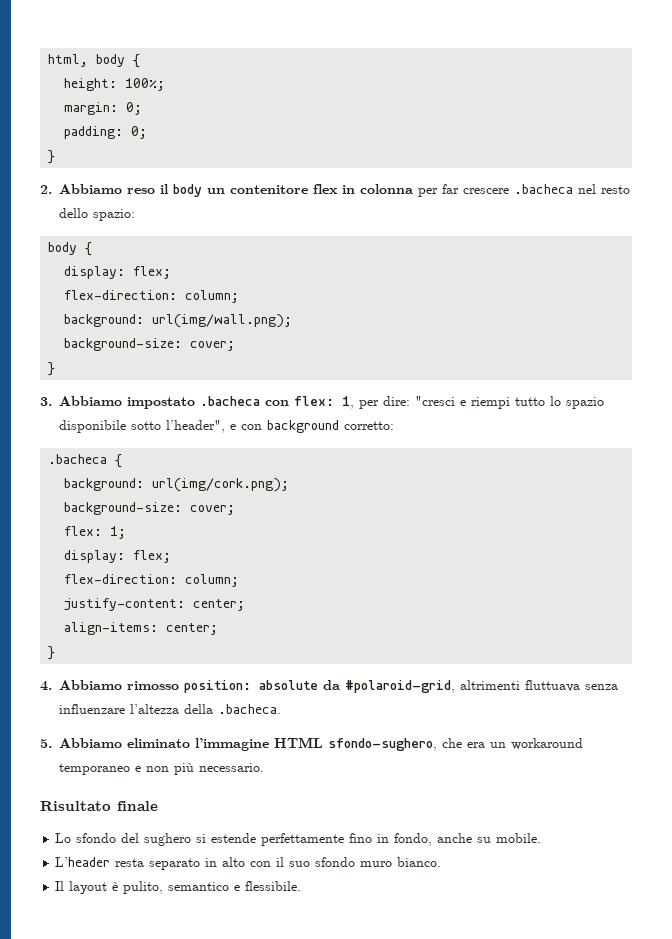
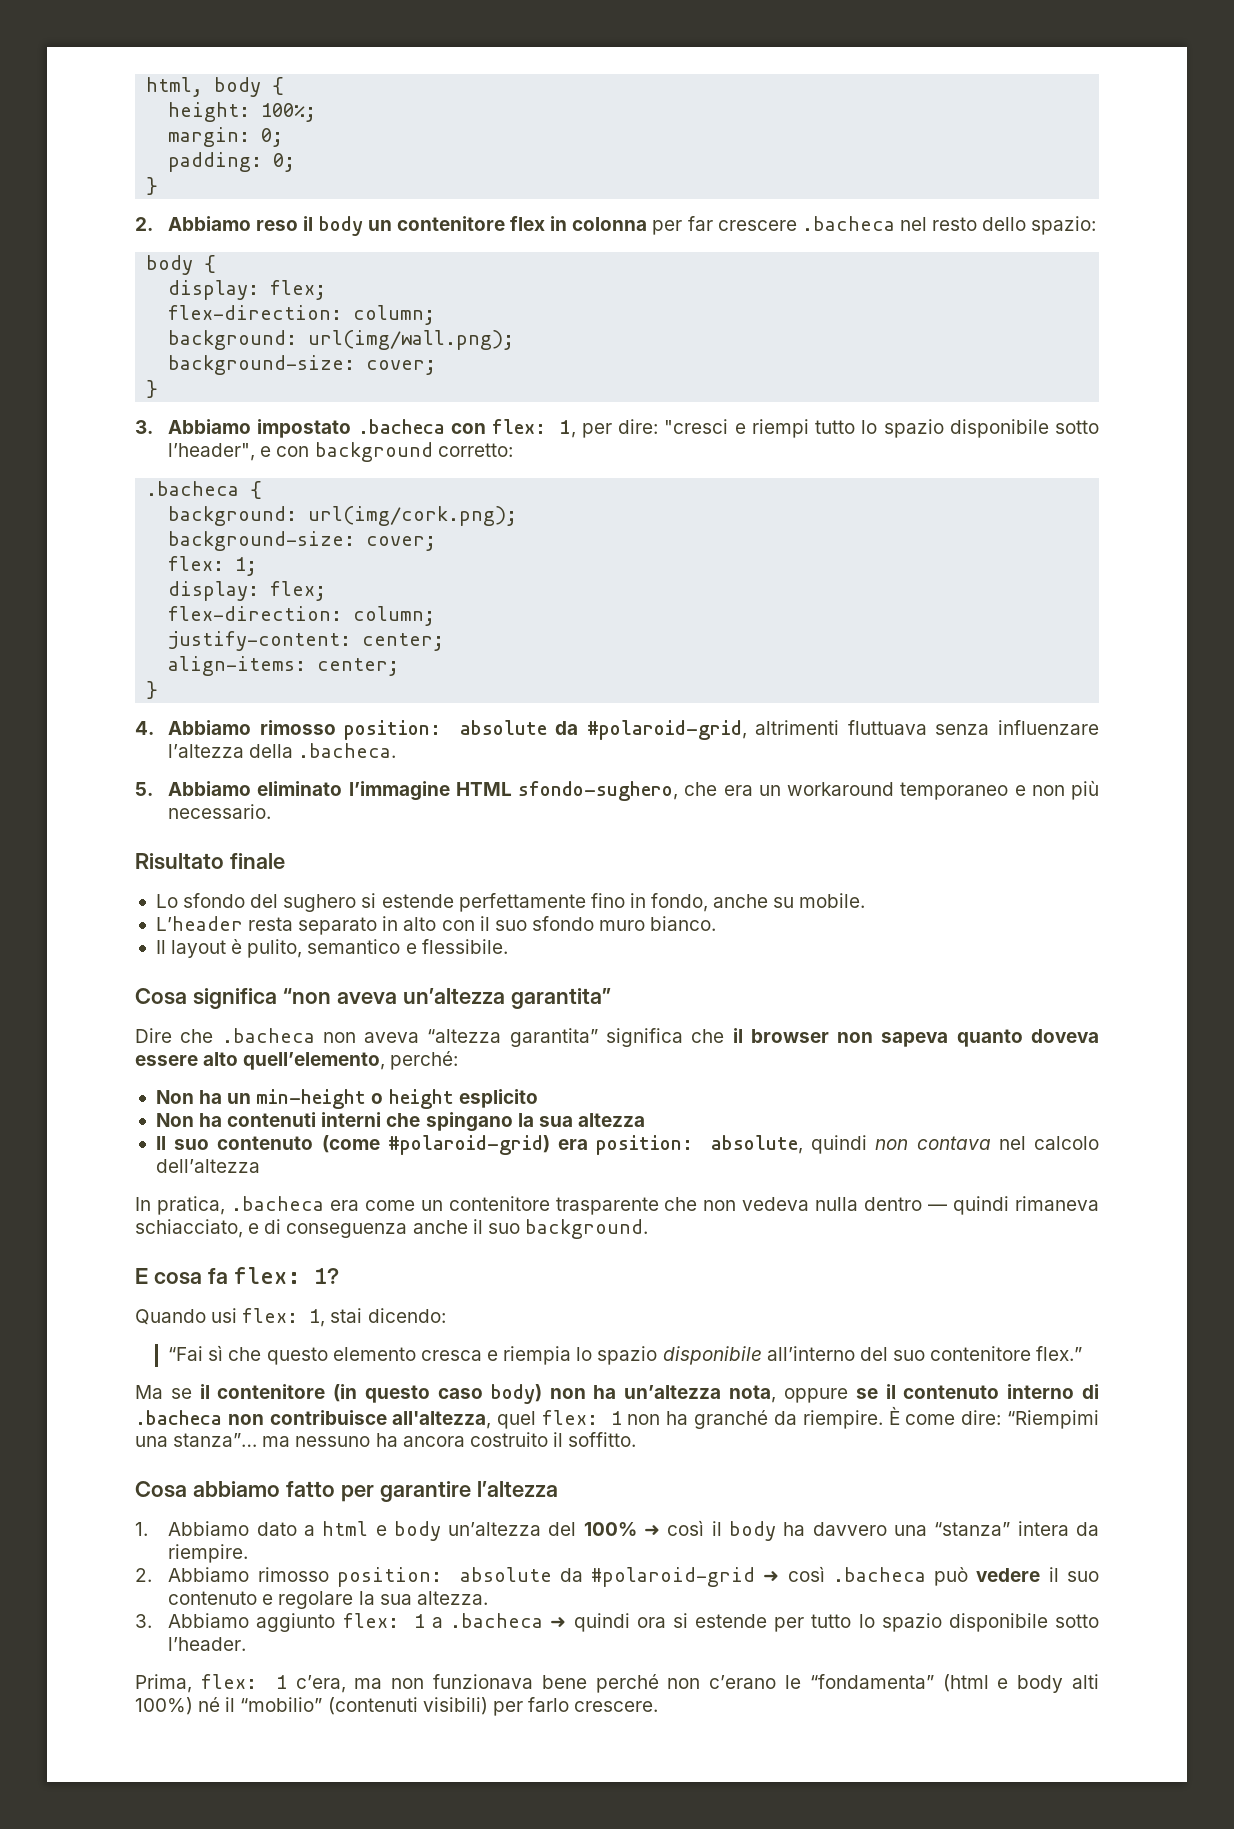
+ Cosa significa “non aveva un’altezza garantita”
+ Dire che .bacheca non aveva “altezza garantita” significa che il browser non sapeva quanto doveva essere alto quell’elemento, perché:
+ Non ha un min-height o height esplicito
+ Non ha contenuti interni che spingano la sua altezza
+ Il suo contenuto (come #polaroid-grid) era position: absolute, quindi non contava nel calcolo dell’altezza
+ In pratica, .bacheca era come un contenitore trasparente che non vedeva nulla dentro — quindi rimaneva schiacciato, e di conseguenza anche il suo background.
+ E cosa fa flex: 1?
+ Quando usi flex: 1, stai dicendo:
+ “Fai sì che questo elemento cresca e riempia lo spazio disponibile all’interno del suo contenitore flex.”
+ Ma se il contenitore (in questo caso body) non ha un’altezza nota, oppure se il contenuto interno di .bacheca non contribuisce all'altezza, quel flex: 1 non ha granché da riempire. È come dire: “Riempimi una stanza”… ma nessuno ha ancora costruito il soffitto.
+ Cosa abbiamo fatto per garantire l’altezza
+ 1. Abbiamo dato a html e body un’altezza del 100% ➜ così il body ha davvero una “stanza” intera da riempire.
+ 2. Abbiamo rimosso position: absolute da #polaroid-grid ➜ così .bacheca può vedere il suo contenuto e regolare la sua altezza.
+ 3. Abbiamo aggiunto flex: 1 a .bacheca ➜ quindi ora si estende per tutto lo spazio disponibile sotto l’header.
+ Prima, flex: 1 c’era, ma non funzionava bene perché non c’erano le “fondamenta” (html e body alti 100%) né il “mobilio” (contenuti visibili) per farlo crescere.

